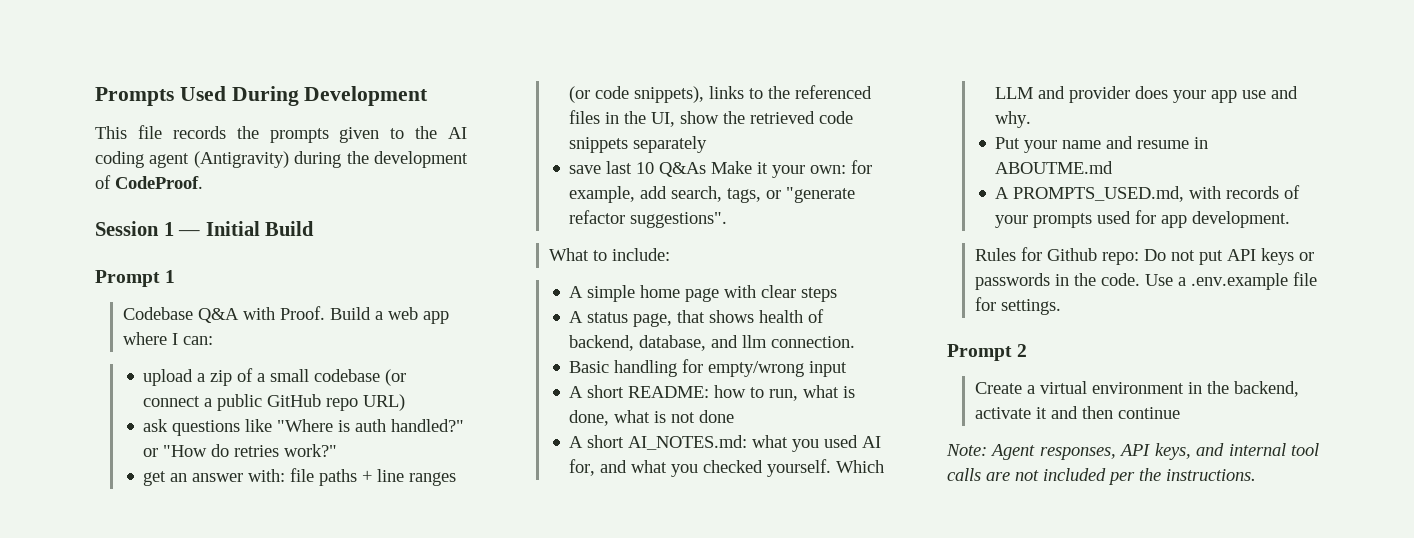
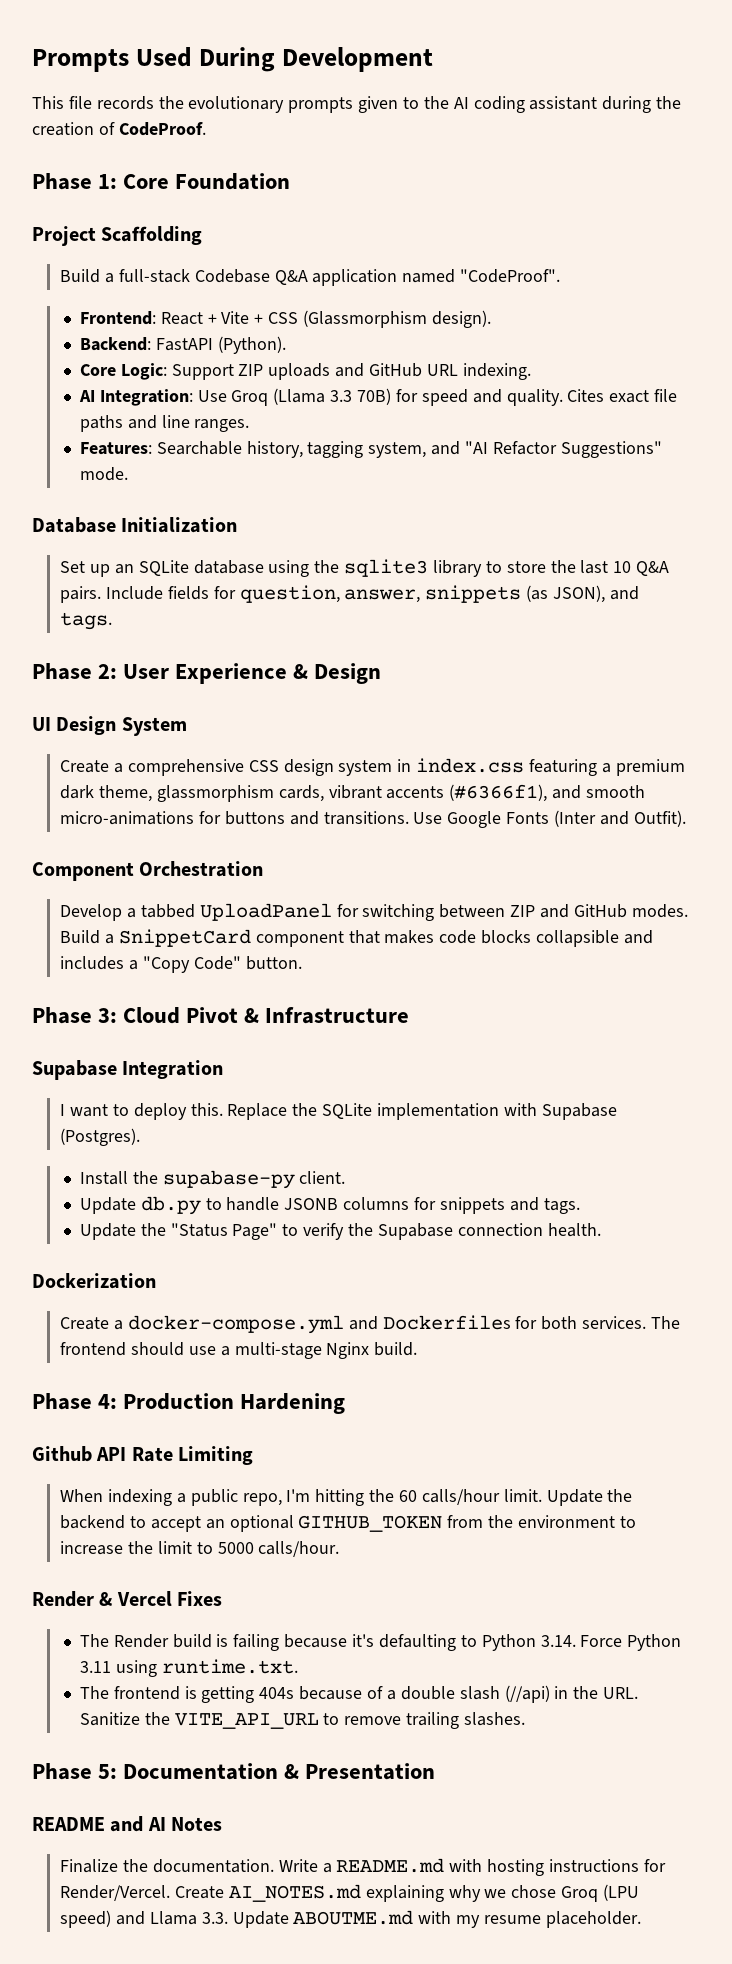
- This file records the prompts given to the AI coding agent (Antigravity) during the development of CodeProof.
+ This file records the evolutionary prompts given to the AI coding assistant during the creation of CodeProof.
- Session 1 — Initial Build
- Prompt 1
- Codebase Q&A with Proof. Build a web app where I can:
- upload a zip of a small codebase (or connect a public GitHub repo URL)
- ask questions like "Where is auth handled?" or "How do retries work?"
- get an answer with: file paths + line ranges (or code snippets), links to the referenced files in the UI, show the retrieved code snippets separately
- save last 10 Q&As Make it your own: for example, add search, tags, or "generate refactor suggestions".
- What to include:
- A simple home page with clear steps
- A status page, that shows health of backend, database, and llm connection.
- Basic handling for empty/wrong input
- A short README: how to run, what is done, what is not done
- A short AI_NOTES.md: what you used AI for, and what you checked yourself. Which LLM and provider does your app use and why.
- Put your name and resume in ABOUTME.md
- A PROMPTS_USED.md, with records of your prompts used for app development.
- Rules for Github repo: Do not put API keys or passwords in the code. Use a .env.example file for settings.
- Prompt 2
- Create a virtual environment in the backend, activate it and then continue
- Note: Agent responses, API keys, and internal tool calls are not included per the instructions.
+ Phase 1: Core Foundation
+ Project Scaffolding
+ Build a full-stack Codebase Q&A application named "CodeProof".
+ Frontend: React + Vite + CSS (Glassmorphism design).
+ Backend: FastAPI (Python).
+ Core Logic: Support ZIP uploads and GitHub URL indexing.
+ AI Integration: Use Groq (Llama 3.3 70B) for speed and quality. Cites exact file paths and line ranges.
+ Features: Searchable history, tagging system, and "AI Refactor Suggestions" mode.
+ Database Initialization
+ Set up an SQLite database using the sqlite3 library to store the last 10 Q&A pairs. Include fields for question, answer, snippets (as JSON), and tags.
+ Phase 2: User Experience & Design
+ UI Design System
+ Create a comprehensive CSS design system in index.css featuring a premium dark theme, glassmorphism cards, vibrant accents (#6366f1), and smooth micro-animations for buttons and transitions. Use Google Fonts (Inter and Outfit).
+ Component Orchestration
+ Develop a tabbed UploadPanel for switching between ZIP and GitHub modes. Build a SnippetCard component that makes code blocks collapsible and includes a "Copy Code" button.
+ Phase 3: Cloud Pivot & Infrastructure
+ Supabase Integration
+ I want to deploy this. Replace the SQLite implementation with Supabase (Postgres).
+ Install the supabase-py client.
+ Update db.py to handle JSONB columns for snippets and tags.
+ Update the "Status Page" to verify the Supabase connection health.
+ Dockerization
+ Create a docker-compose.yml and Dockerfiles for both services. The frontend should use a multi-stage Nginx build.
+ Phase 4: Production Hardening
+ Github API Rate Limiting
+ When indexing a public repo, I'm hitting the 60 calls/hour limit. Update the backend to accept an optional GITHUB_TOKEN from the environment to increase the limit to 5000 calls/hour.
+ Render & Vercel Fixes
+ The Render build is failing because it's defaulting to Python 3.14. Force Python 3.11 using runtime.txt.
+ The frontend is getting 404s because of a double slash (//api) in the URL. Sanitize the VITE_API_URL to remove trailing slashes.
+ Phase 5: Documentation & Presentation
+ README and AI Notes
+ Finalize the documentation. Write a README.md with hosting instructions for Render/Vercel. Create AI_NOTES.md explaining why we chose Groq (LPU speed) and Llama 3.3. Update ABOUTME.md with my resume placeholder.

